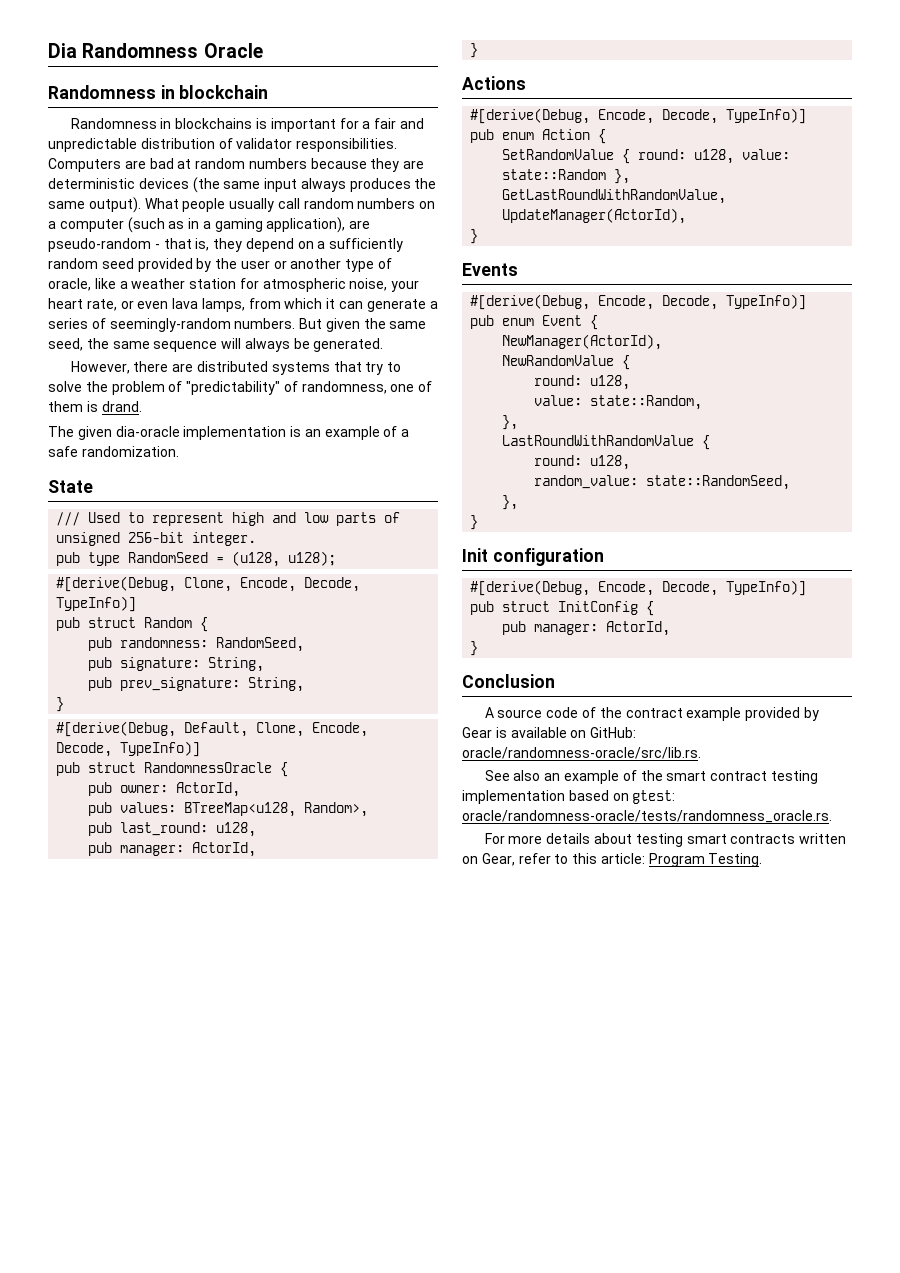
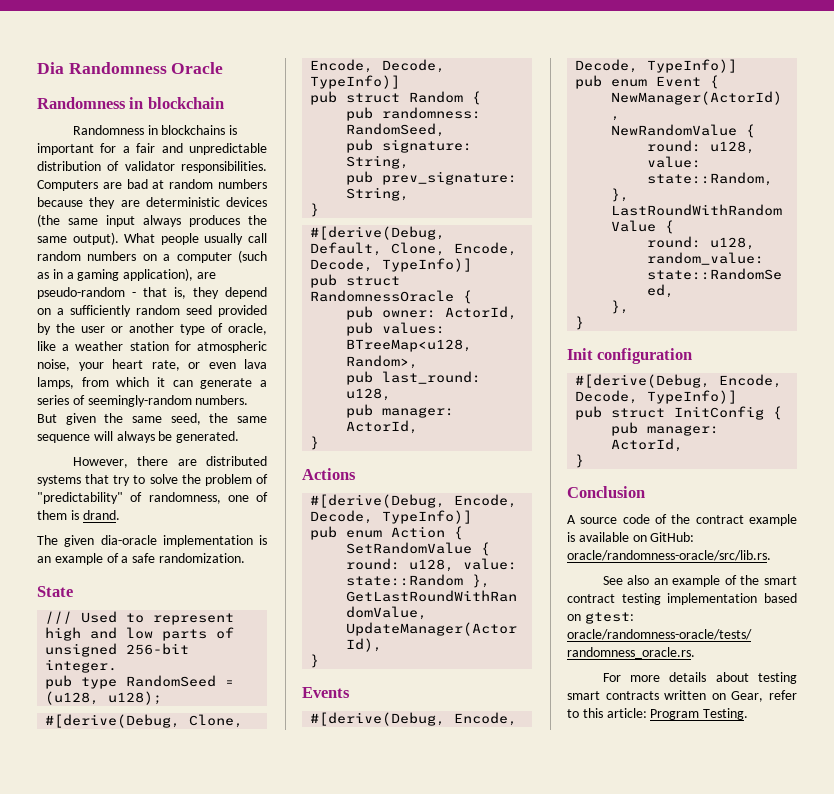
- A source code of the contract example provided by Gear is available on GitHub: oracle/randomness-oracle/src/lib.rs.
+ A source code of the contract example is available on GitHub: oracle/randomness-oracle/src/lib.rs.

